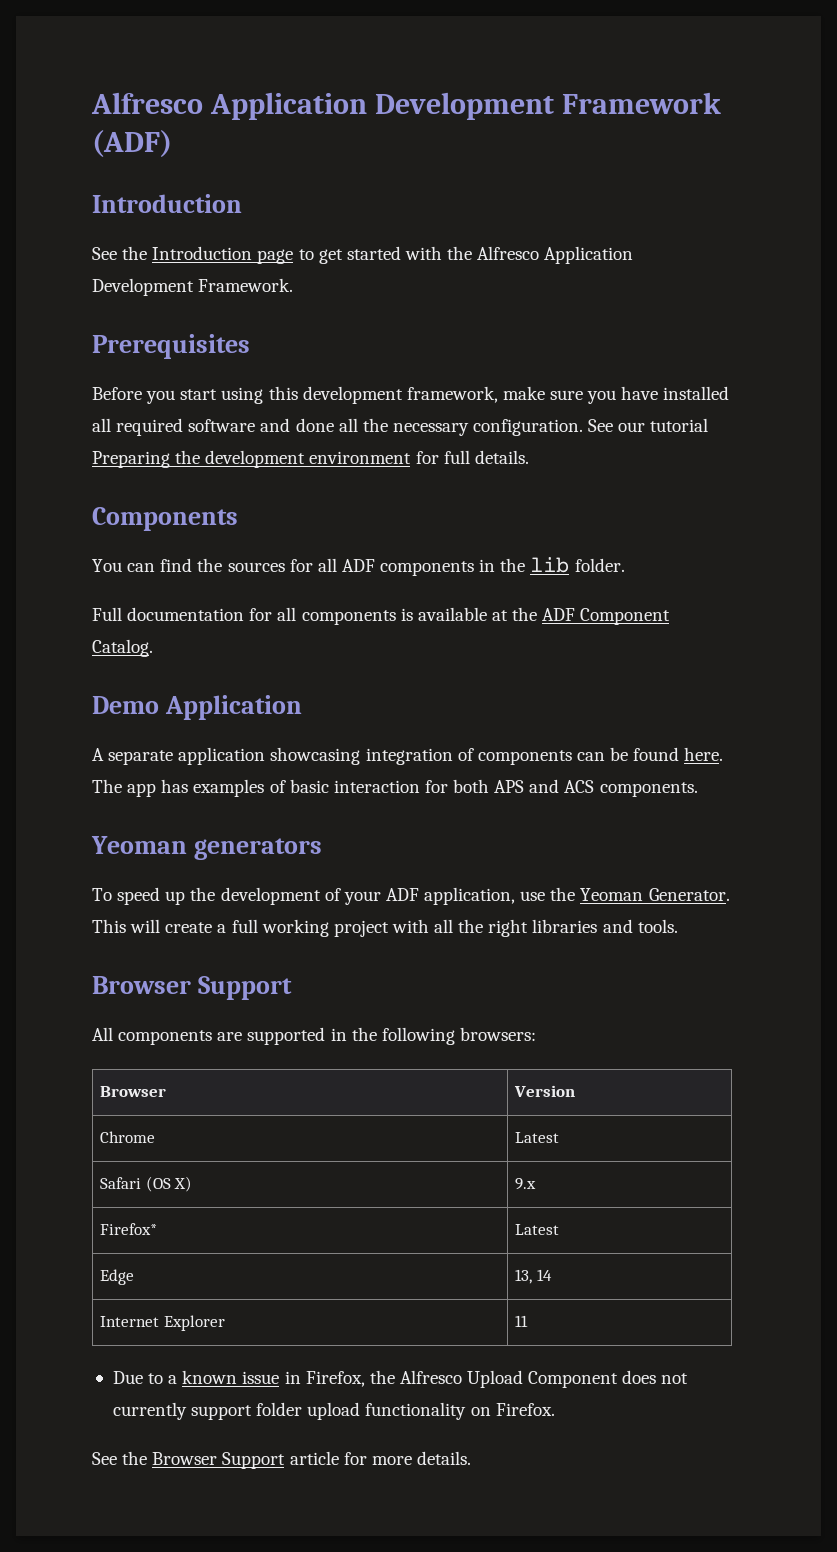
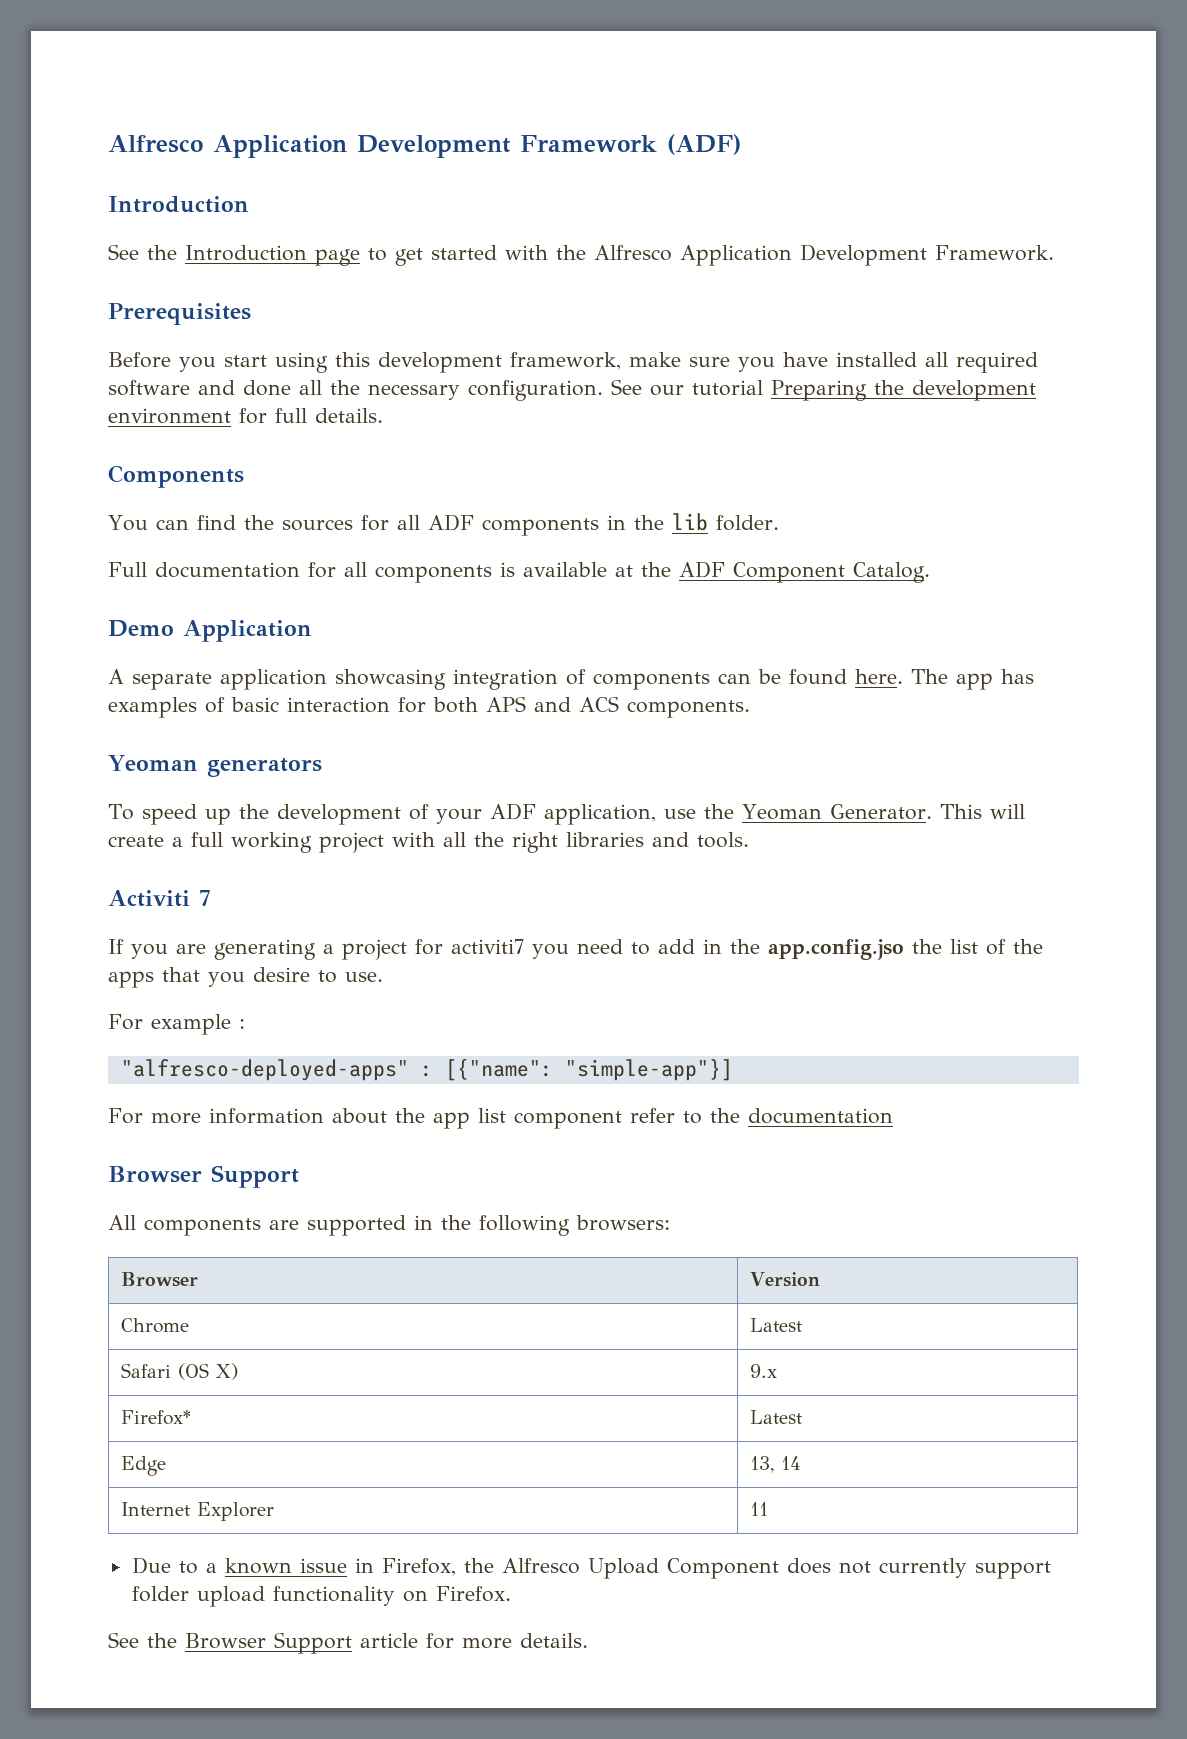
+ Activiti 7
+ If you are generating a project for activiti7 you need to add in the app.config.jso the list of the apps that you desire to use.
+ For example :
+ "alfresco-deployed-apps" : [{"name": "simple-app"}]
+ For more information about the app list component refer to the documentation

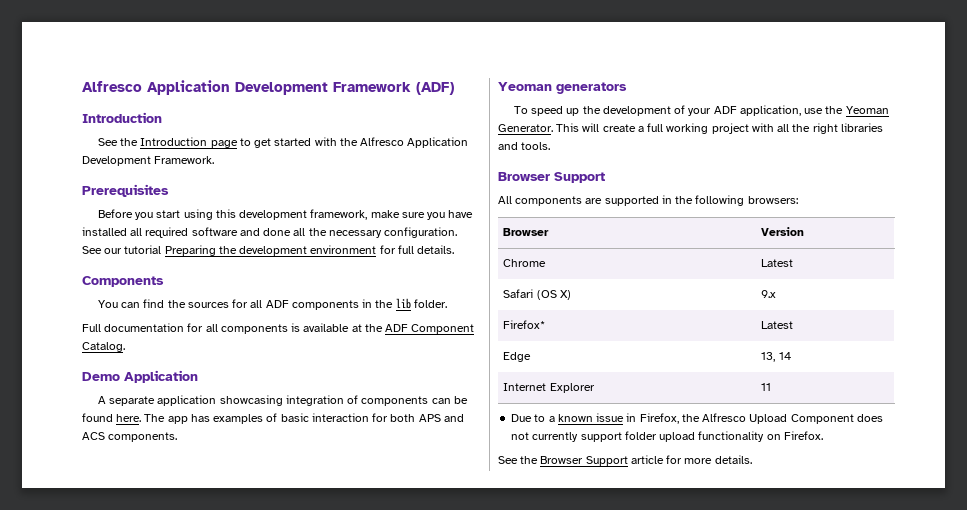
- Activiti 7
- If you are generating a project for activiti7 you need to add in the app.config.jso the list of the apps that you desire to use.
- For example :
- "alfresco-deployed-apps" : [{"name": "simple-app"}]
- For more information about the app list component refer to the documentation

